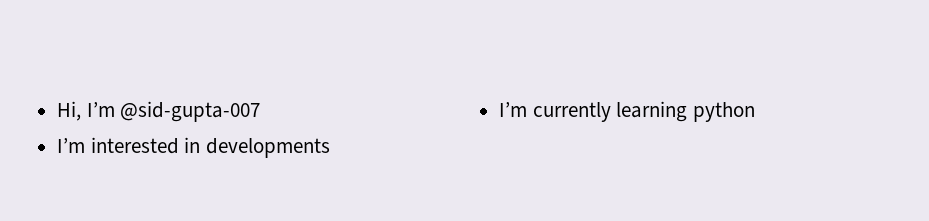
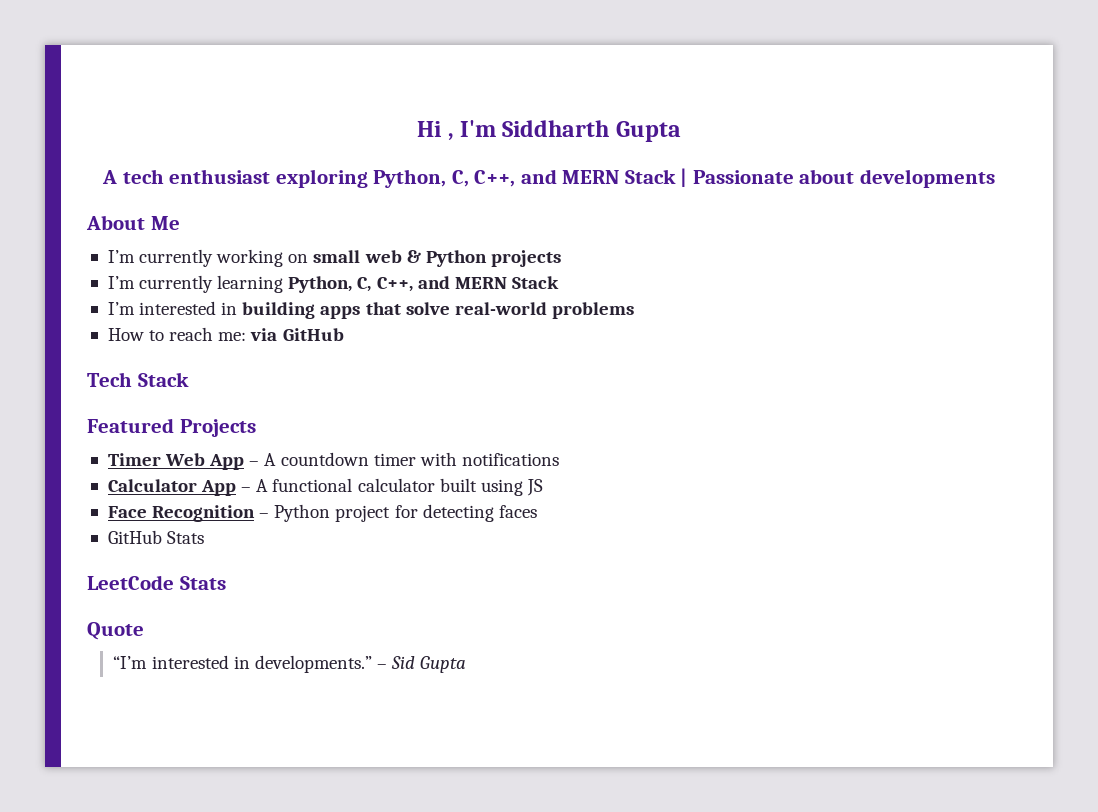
- Hi, I’m @sid-gupta-007
- I’m interested in developments
- I’m currently learning python
+ Hi , I'm Siddharth Gupta
+ A tech enthusiast exploring Python, C, C++, and MERN Stack | Passionate about developments
+ About Me
+ I’m currently working on small web & Python projects
+ I’m currently learning Python, C, C++, and MERN Stack
+ I’m interested in building apps that solve real-world problems
+ How to reach me: via GitHub
+ Tech Stack
+ Featured Projects
+ Timer Web App – A countdown timer with notifications
+ Calculator App – A functional calculator built using JS
+ Face Recognition – Python project for detecting faces
+ GitHub Stats
+ LeetCode Stats
+ Quote
+ “I’m interested in developments.” – Sid Gupta

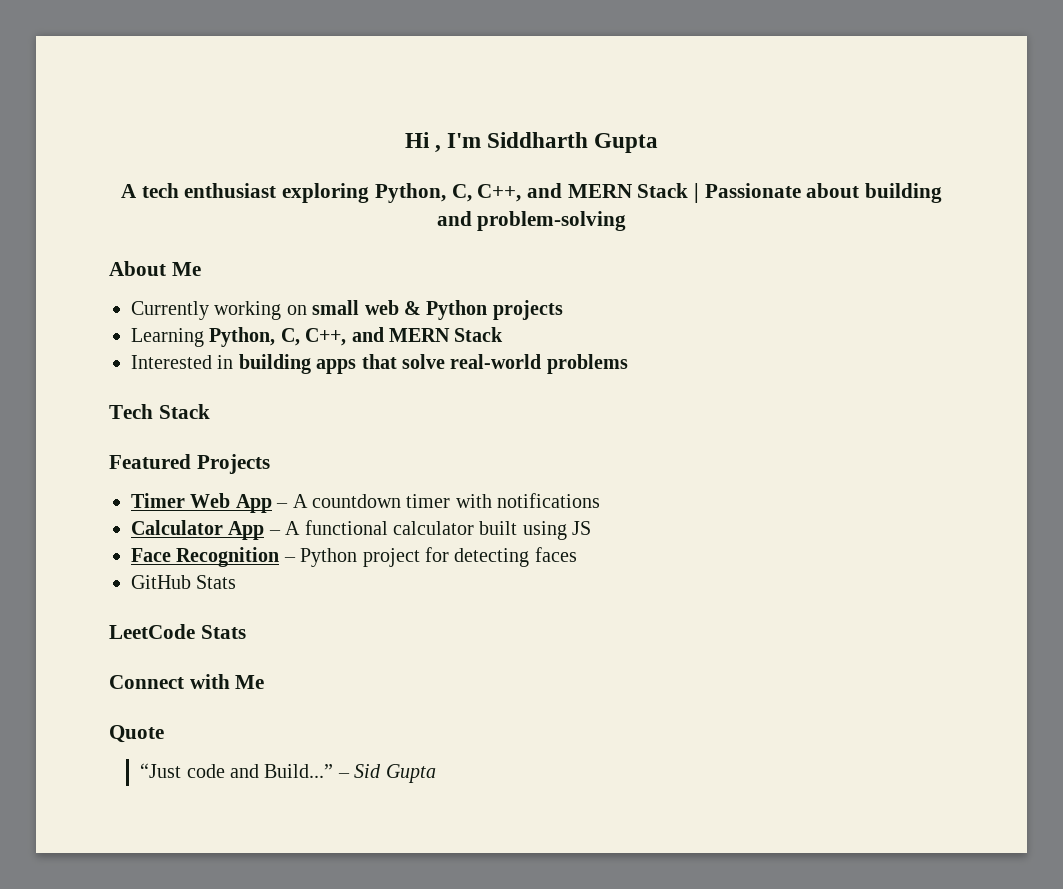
- A tech enthusiast exploring Python, C, C++, and MERN Stack | Passionate about developments
+ A tech enthusiast exploring Python, C, C++, and MERN Stack | Passionate about building and problem-solving
- I’m currently working on small web & Python projects
+ Currently working on small web & Python projects
- I’m currently learning Python, C, C++, and MERN Stack
+ Learning Python, C, C++, and MERN Stack
- I’m interested in building apps that solve real-world problems
+ Interested in building apps that solve real-world problems
- How to reach me: via GitHub
+ Connect with Me
  Quote
- “I’m interested in developments.”
+ “Just code and Build...”

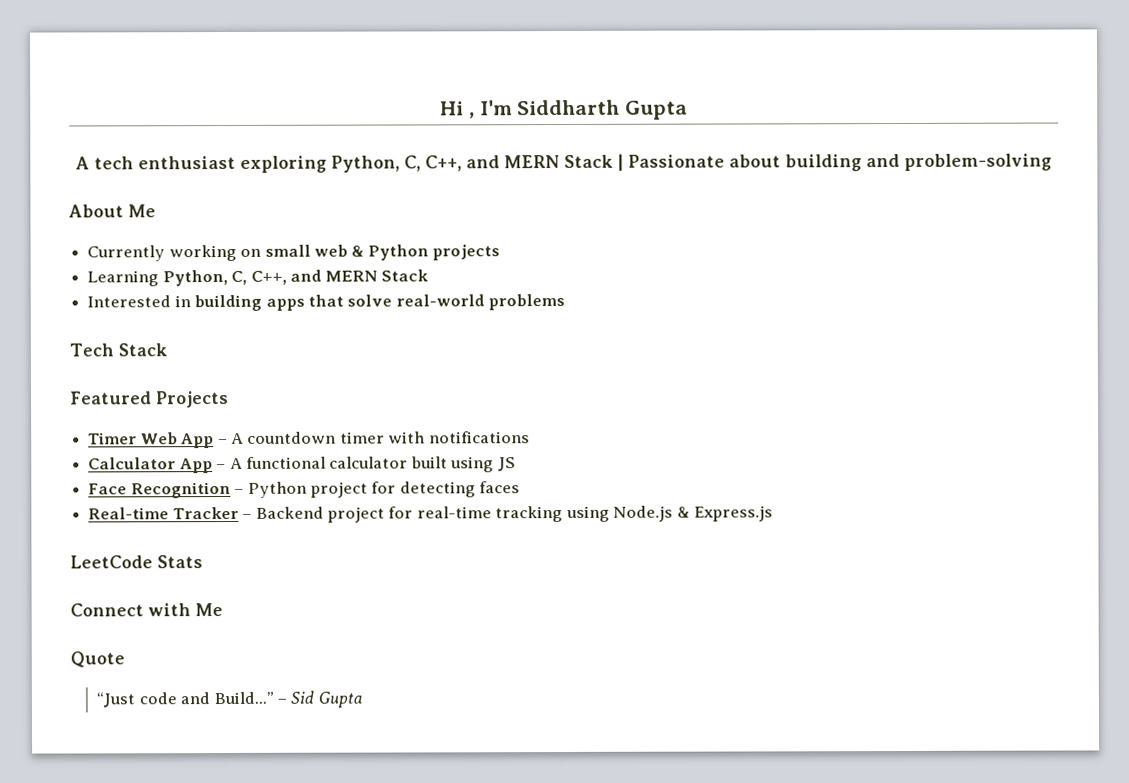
- GitHub Stats
+ Real-time Tracker – Backend project for real-time tracking using Node.js & Express.js

